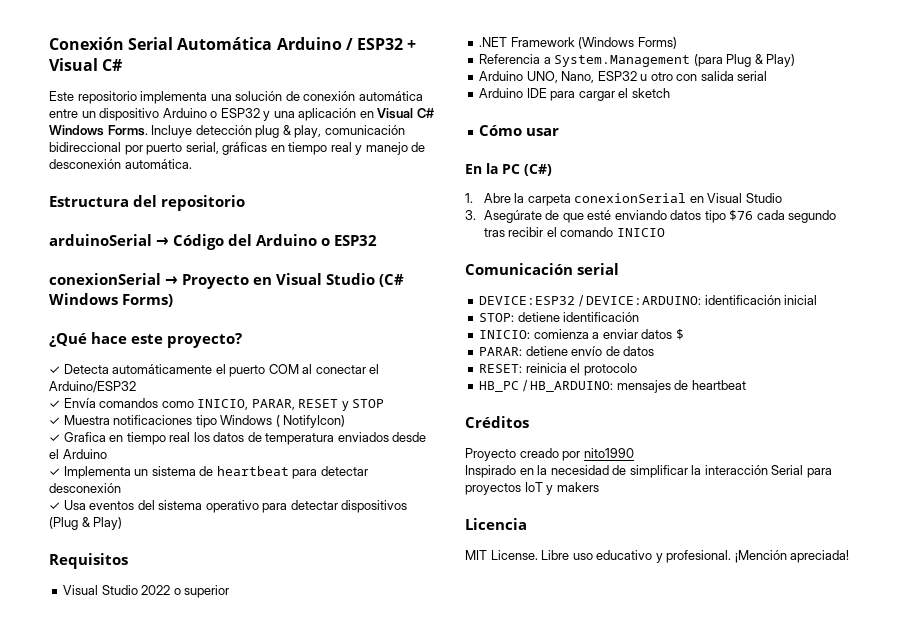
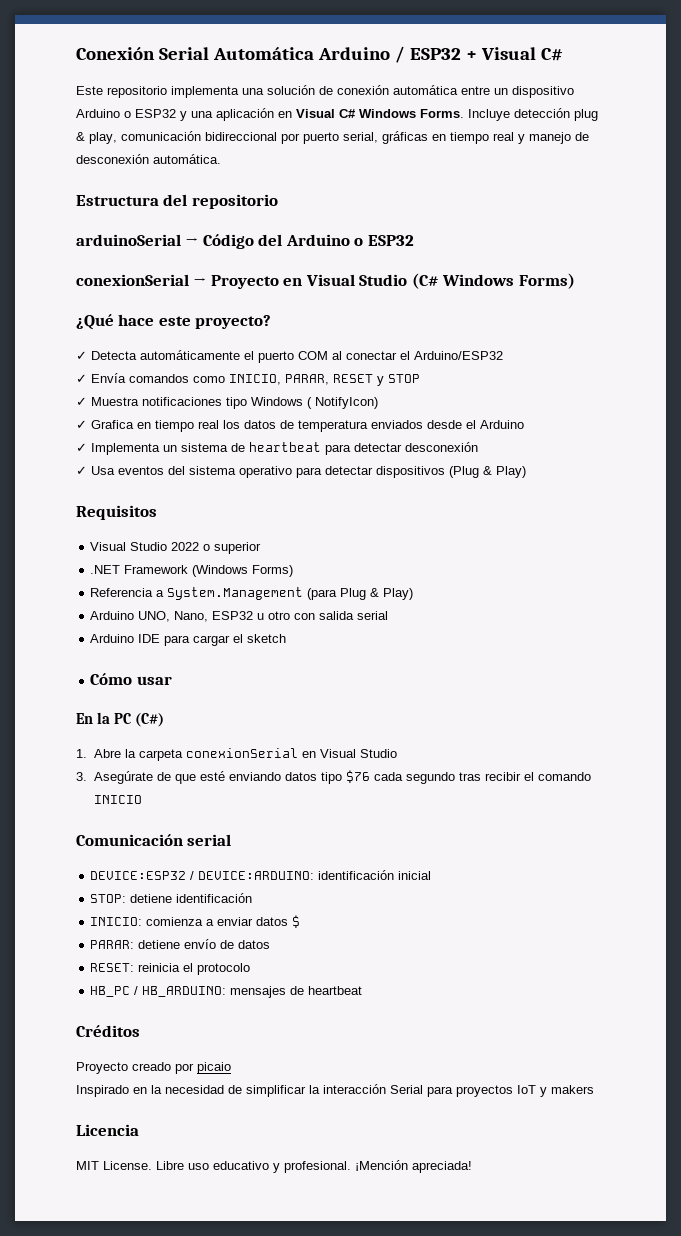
- Proyecto creado por nito1990
+ Proyecto creado por picaio

